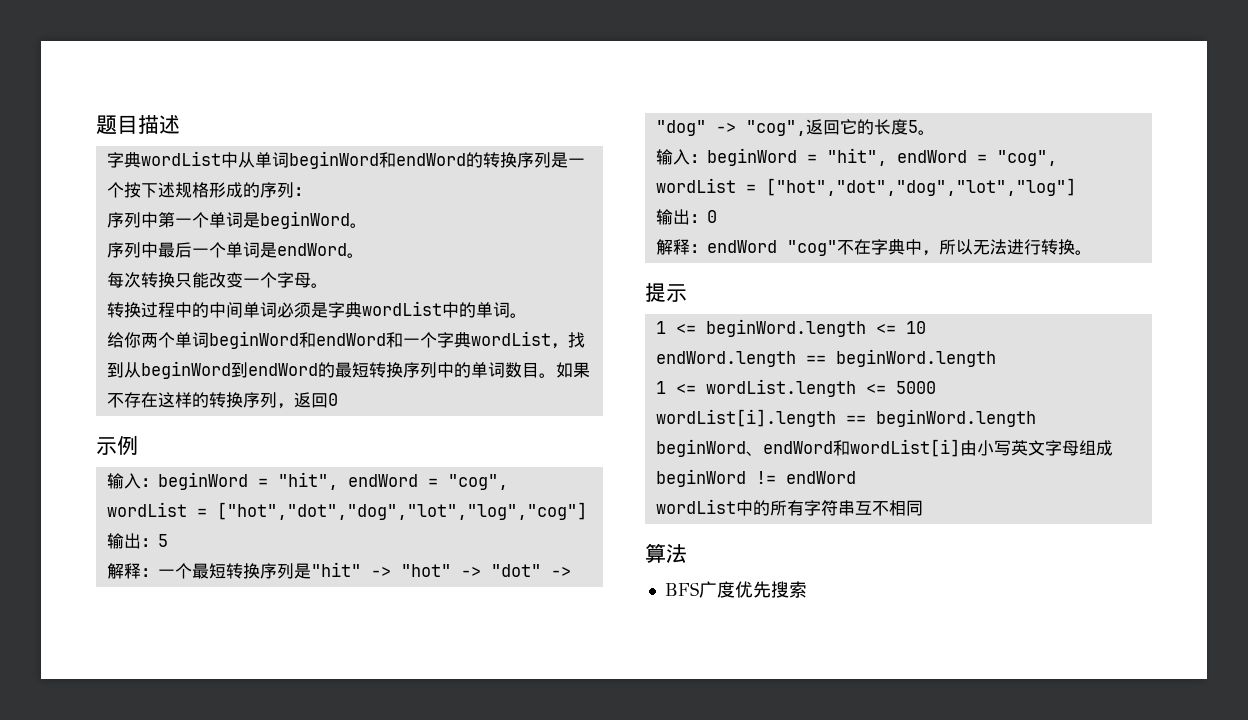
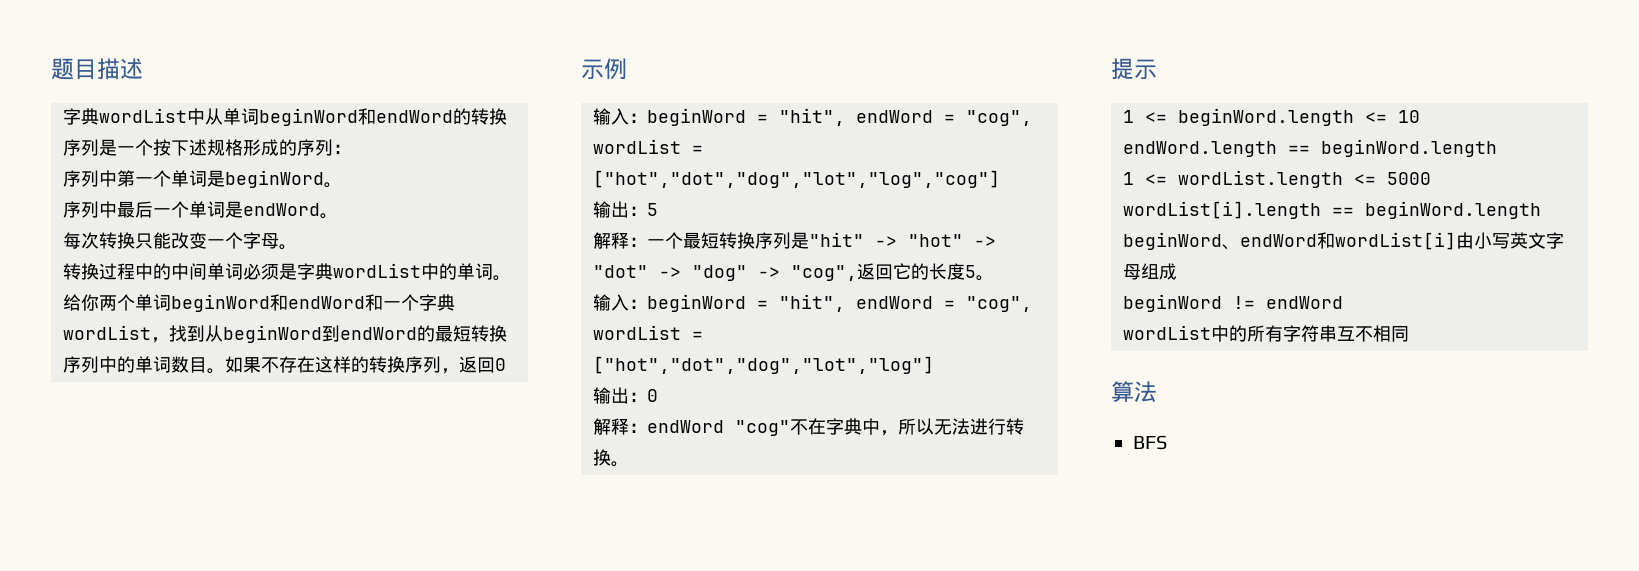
- BFS广度优先搜索
+ BFS

